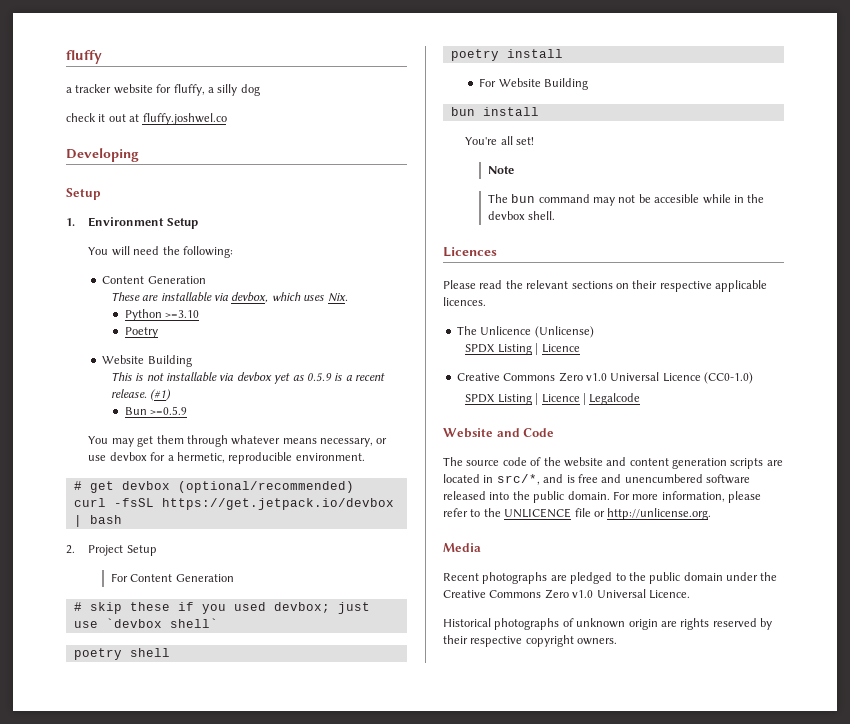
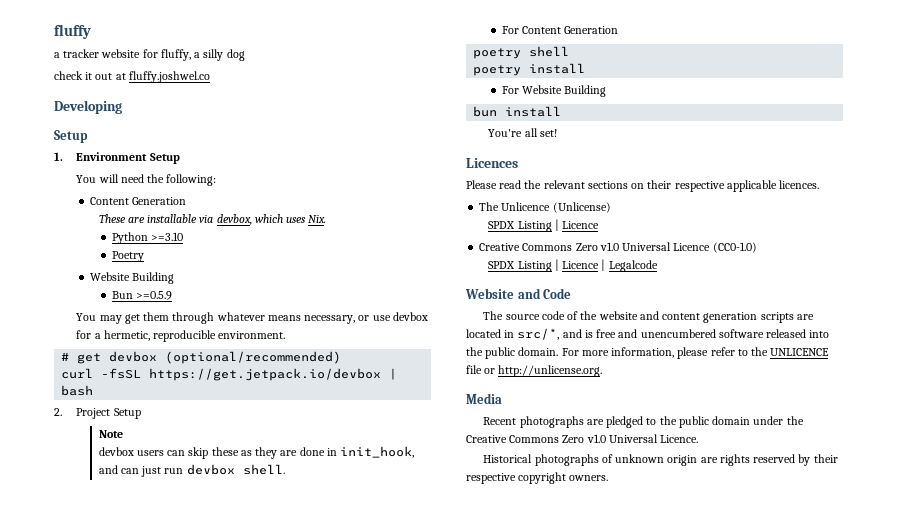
- This is not installable via devbox yet as 0.5.9 is a recent release. (#1)
+ Note
+ devbox users can skip these as they are done in init_hook, and can just run devbox shell.
  For Content Generation
- # skip these if you used devbox; just use `devbox shell`
- Note
- The bun command may not be accesible while in the devbox shell.

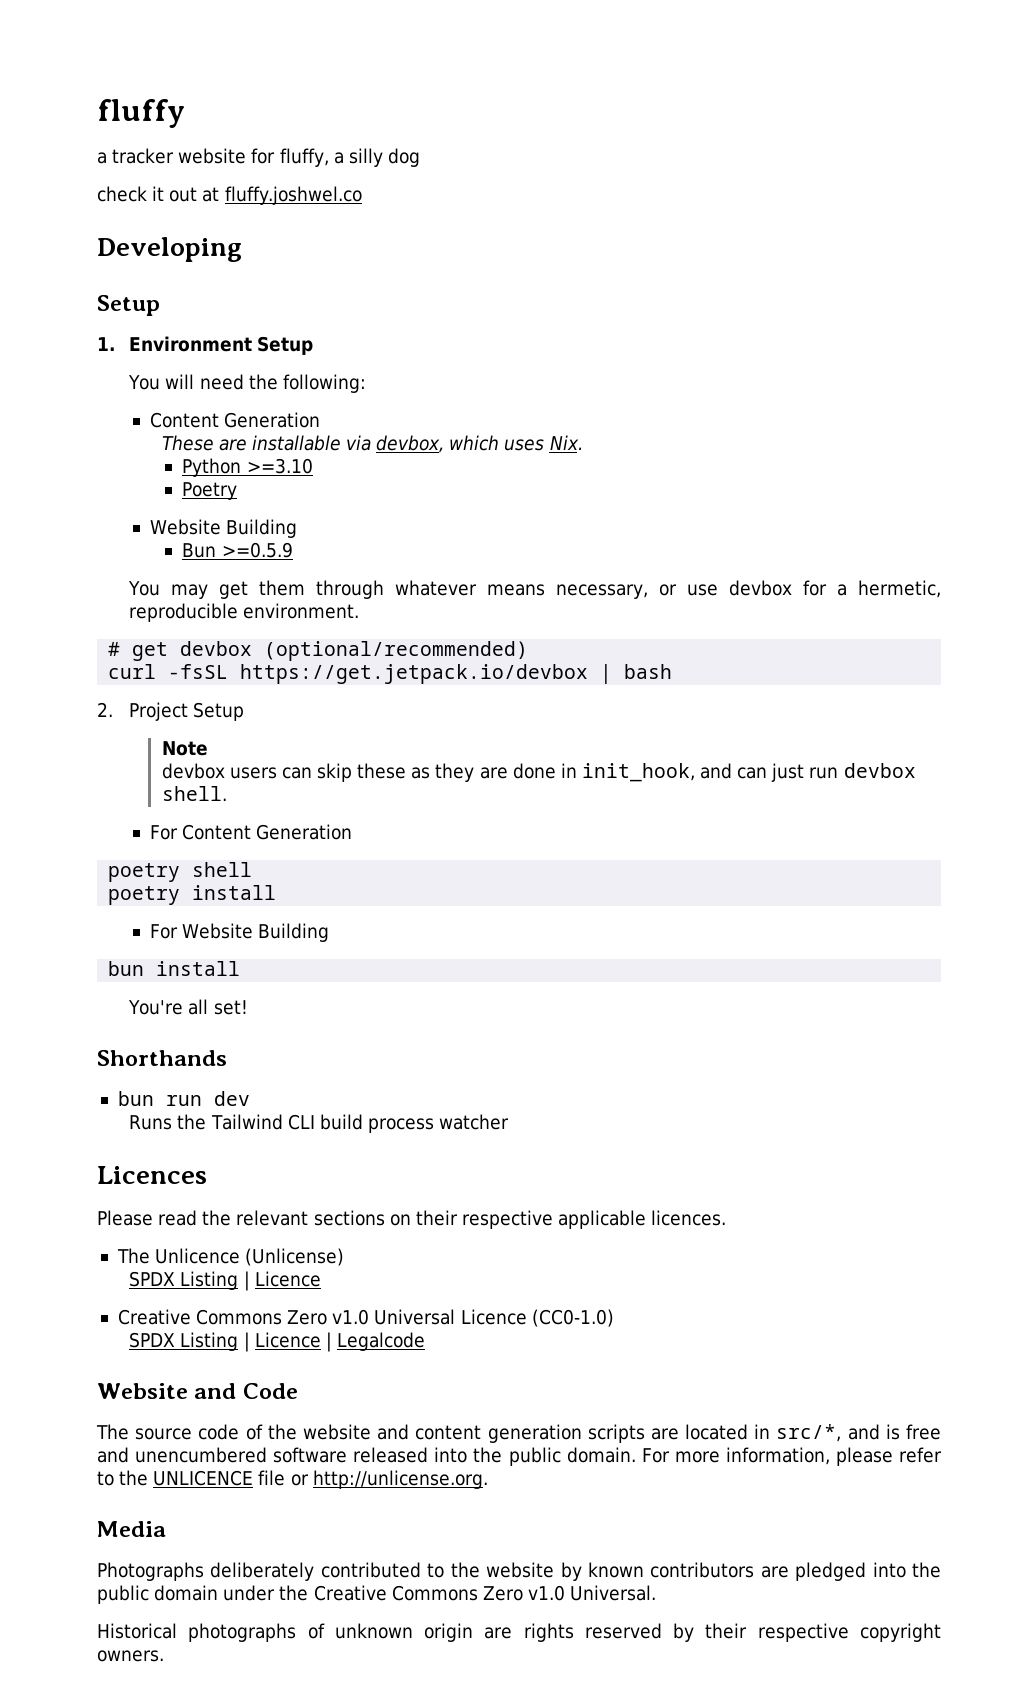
+ Shorthands
+ bun run dev
+ Runs the Tailwind CLI build process watcher
- Recent photographs are pledged to the public domain under the Creative Commons Zero v1.0 Universal Licence.
+ Photographs deliberately contributed to the website by known contributors are pledged into the public domain under the Creative Commons Zero v1.0 Universal.

